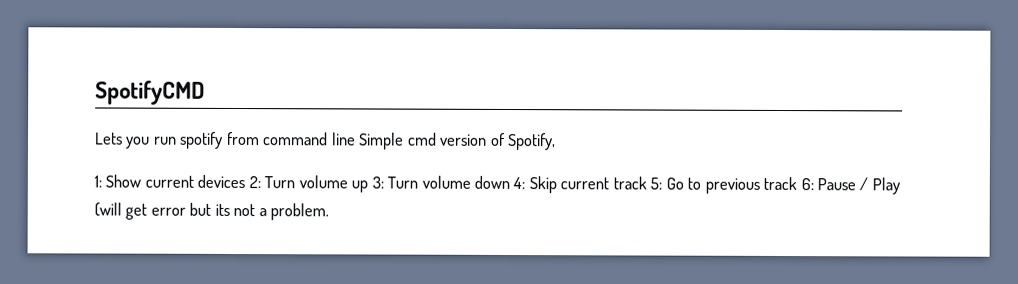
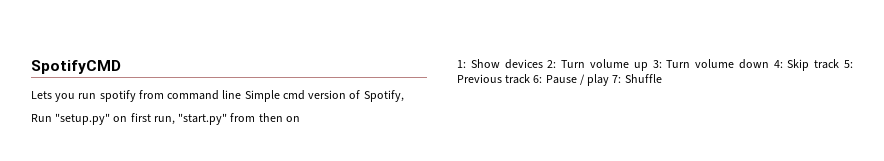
+ Run "setup.py" on first run, "start.py" from then on
- 1: Show current devices 2: Turn volume up 3: Turn volume down 4: Skip current track 5: Go to previous track 6: Pause / Play (will get error but its not a problem.
+ 1: Show devices 2: Turn volume up 3: Turn volume down 4: Skip track 5: Previous track 6: Pause / play 7: Shuffle

